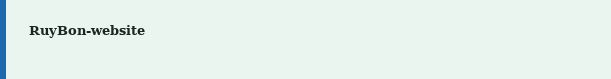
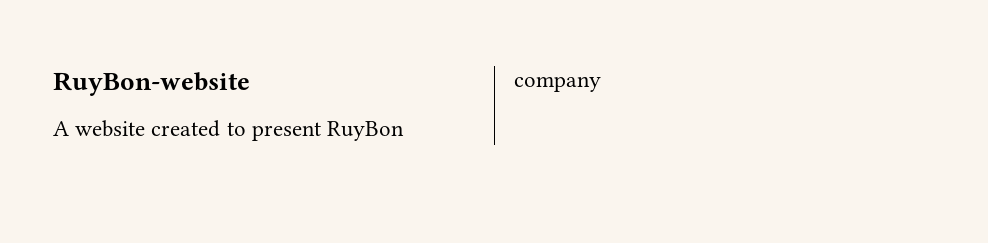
+ A website created to present RuyBon company

